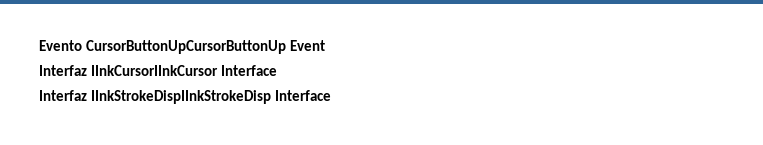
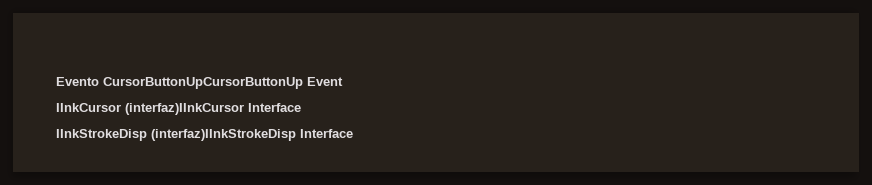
- Interfaz IInkCursorIInkCursor Interface
+ IInkCursor (interfaz)IInkCursor Interface
- Interfaz IInkStrokeDispIInkStrokeDisp Interface
+ IInkStrokeDisp (interfaz)IInkStrokeDisp Interface

